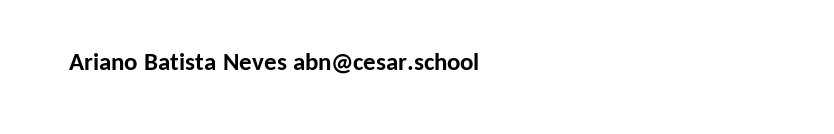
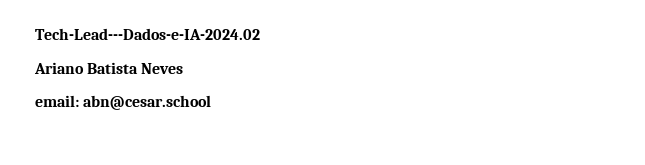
+ Tech-Lead---Dados-e-IA-2024.02
- Ariano Batista Neves abn@cesar.school
+ Ariano Batista Neves
+ email: abn@cesar.school

